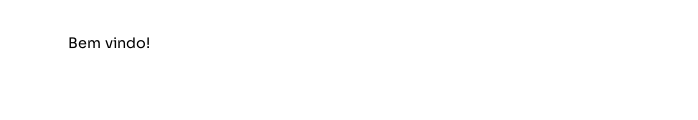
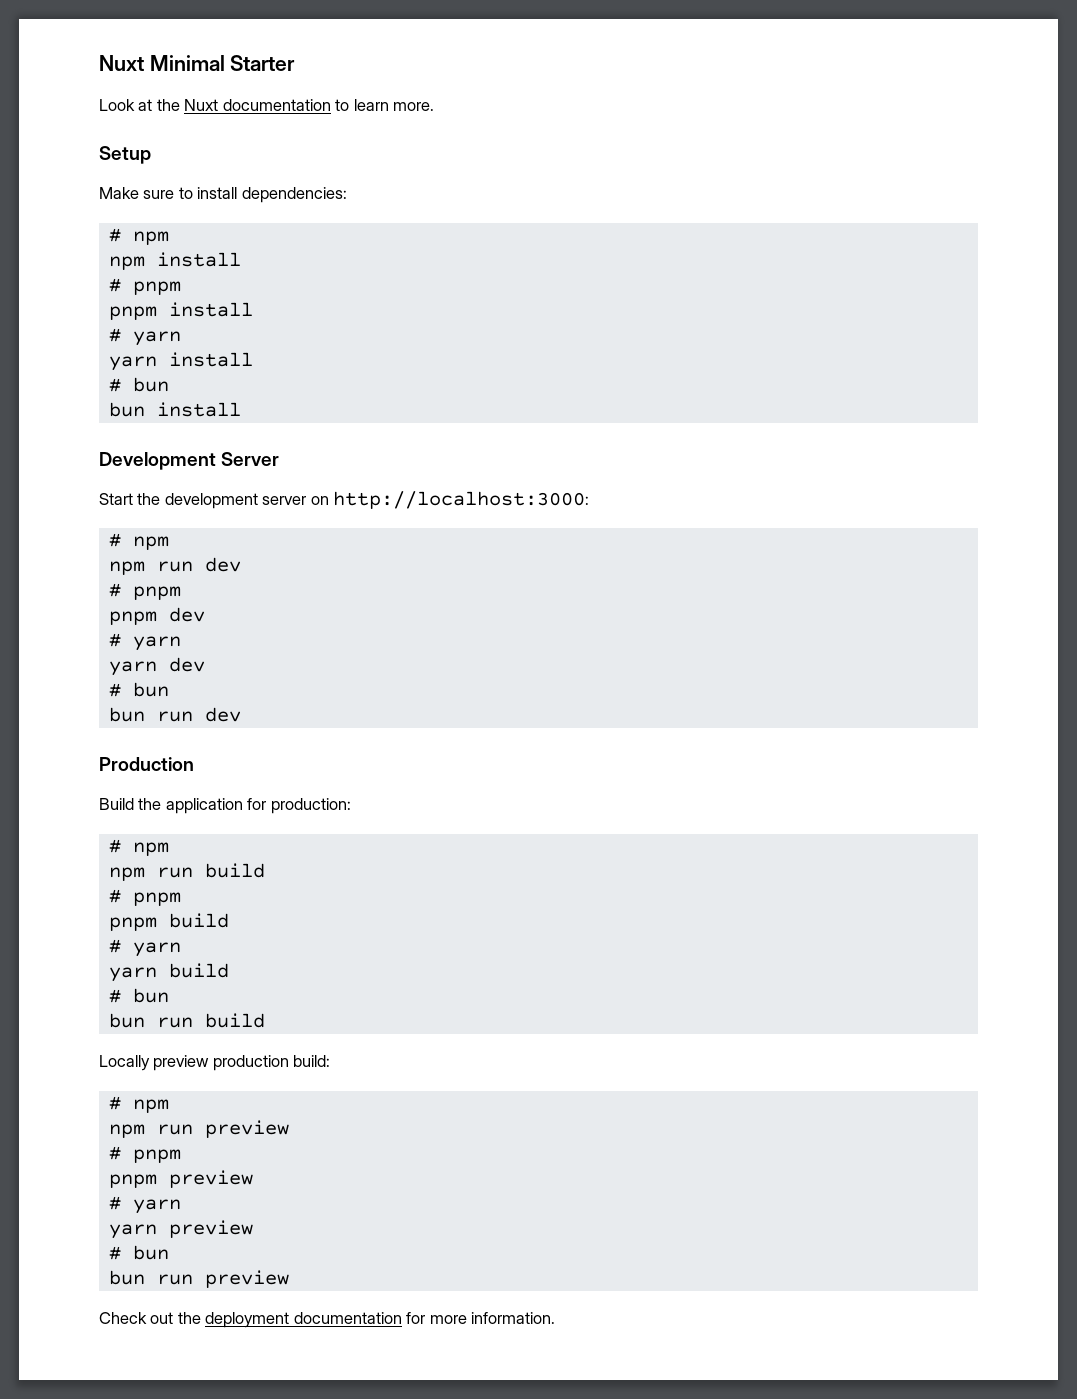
- Bem vindo!
+ Nuxt Minimal Starter
+ Look at the Nuxt documentation to learn more.
+ Setup
+ Make sure to install dependencies:
+ # npm
+ npm install
+ # pnpm
+ pnpm install
+ # yarn
+ yarn install
+ # bun
+ bun install
+ Development Server
+ Start the development server on http://localhost:3000:
+ # npm
+ npm run dev
+ # pnpm
+ pnpm dev
+ # yarn
+ yarn dev
+ # bun
+ bun run dev
+ Production
+ Build the application for production:
+ # npm
+ npm run build
+ # pnpm
+ pnpm build
+ # yarn
+ yarn build
+ # bun
+ bun run build
+ Locally preview production build:
+ # npm
+ npm run preview
+ # pnpm
+ pnpm preview
+ # yarn
+ yarn preview
+ # bun
+ bun run preview
+ Check out the deployment documentation for more information.

